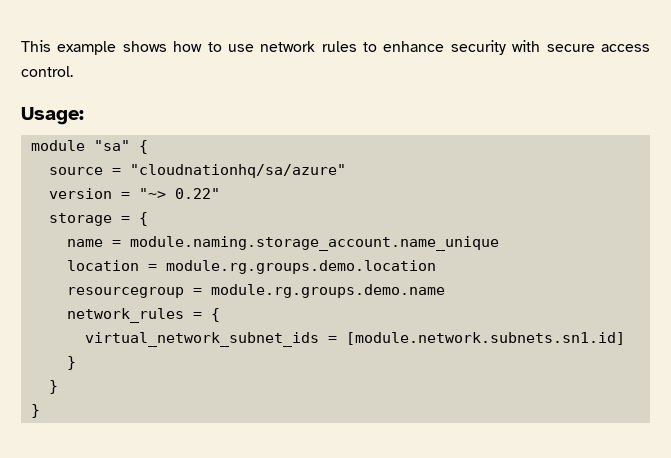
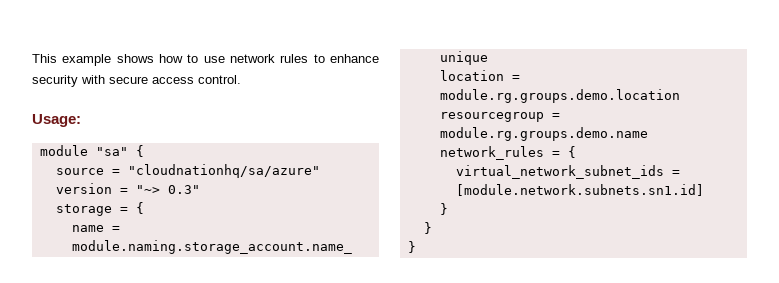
- version = "~> 0.22"
+ version = "~> 0.3"

